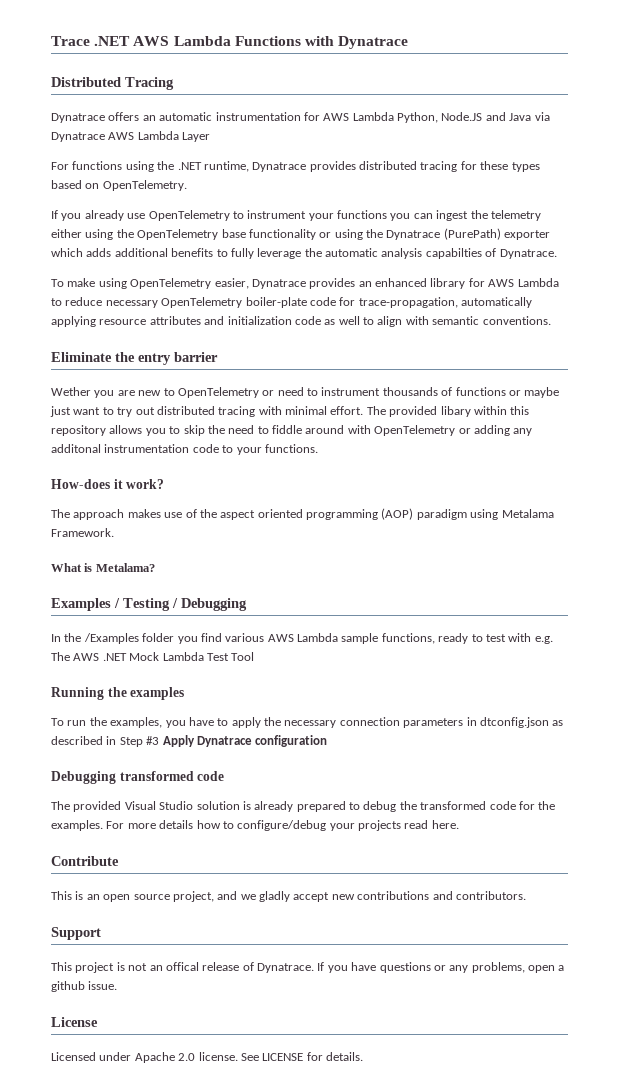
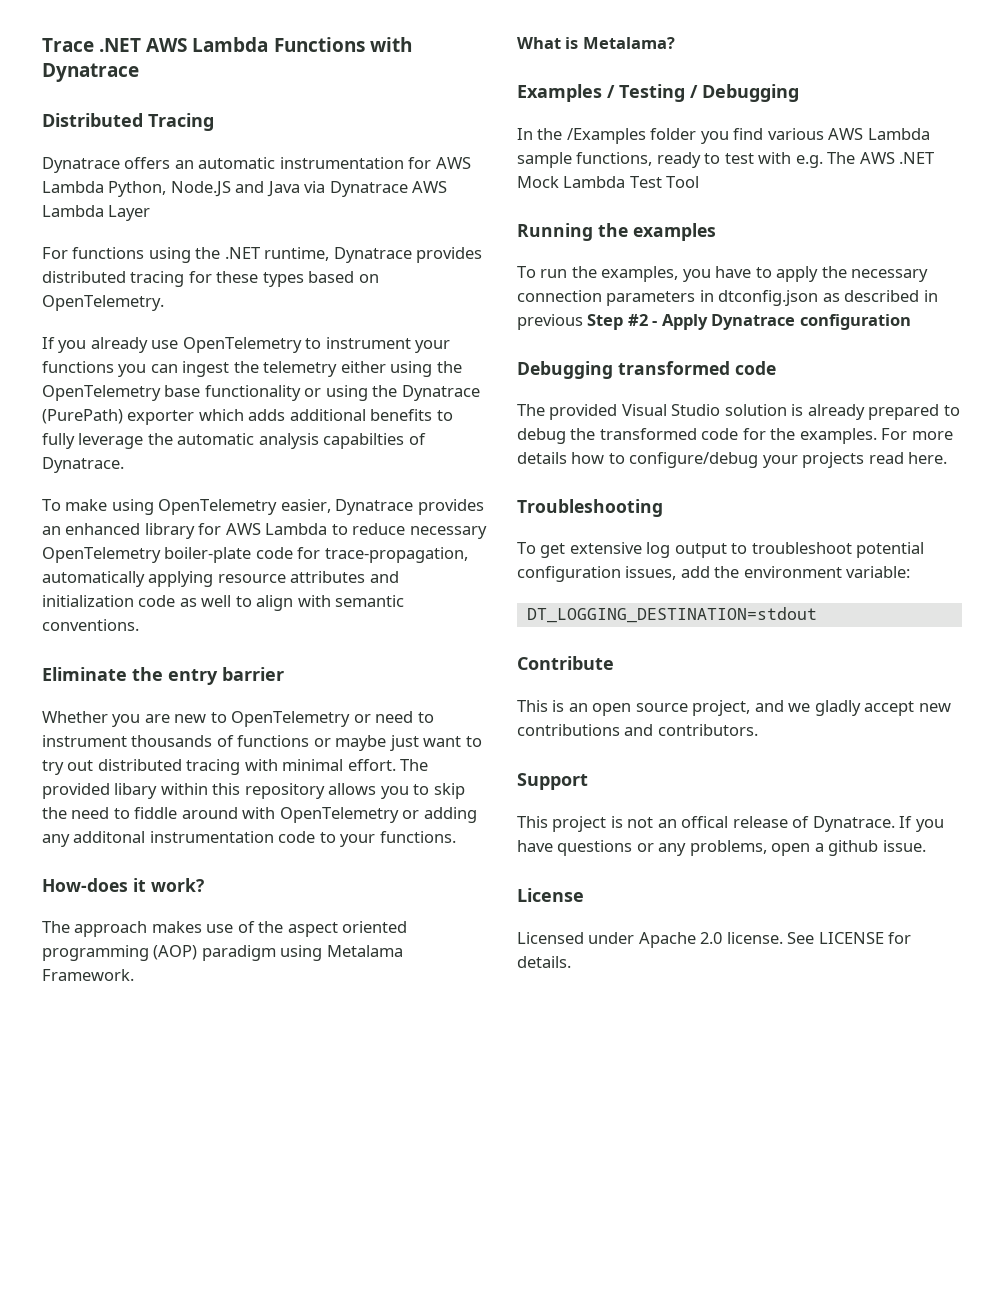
- Wether you are new to OpenTelemetry or need to instrument thousands of functions or maybe just want to try out distributed tracing with minimal effort.
+ Whether you are new to OpenTelemetry or need to instrument thousands of functions or maybe just want to try out distributed tracing with minimal effort.
- To run the examples, you have to apply the necessary connection parameters in dtconfig.json as described in Step #3 Apply Dynatrace configuration
+ To run the examples, you have to apply the necessary connection parameters in dtconfig.json as described in previous Step #2 - Apply Dynatrace configuration
+ Troubleshooting
+ To get extensive log output to troubleshoot potential configuration issues, add the environment variable:
+ DT_LOGGING_DESTINATION=stdout

